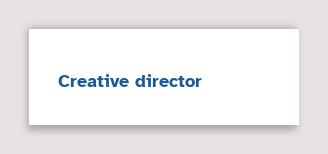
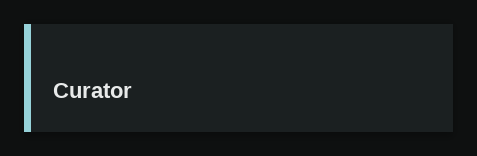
- Creative director
+ Curator

